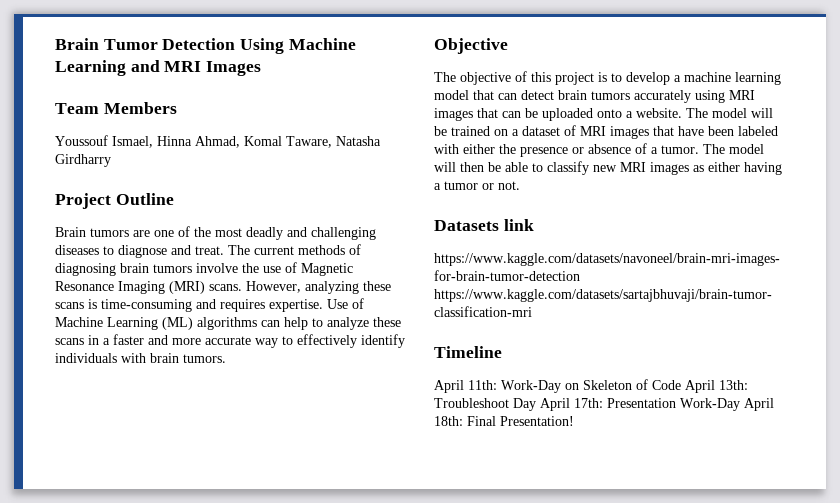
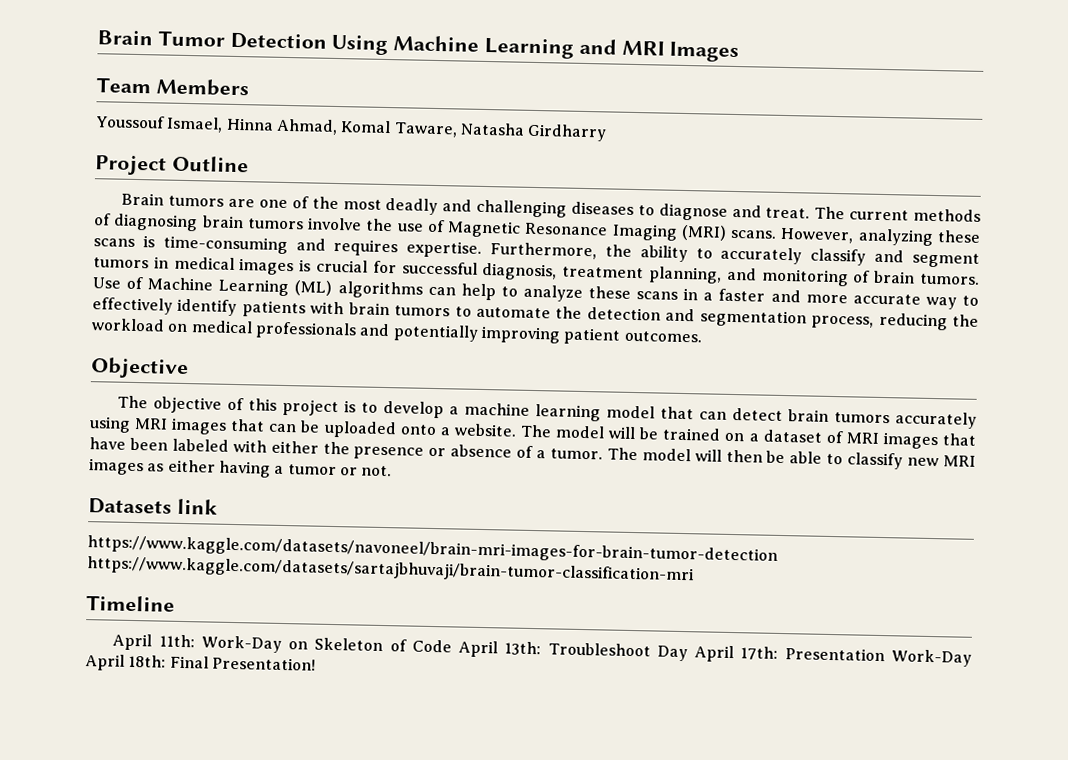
+ Furthermore, the ability to accurately classify and segment tumors in medical images is crucial for successful diagnosis, treatment planning, and monitoring of brain tumors.
- Use of Machine Learning (ML) algorithms can help to analyze these scans in a faster and more accurate way to effectively identify individuals with brain tumors.
+ Use of Machine Learning (ML) algorithms can help to analyze these scans in a faster and more accurate way to effectively identify patients with brain tumors to automate the detection and segmentation process, reducing the workload on medical professionals and potentially improving patient outcomes.

